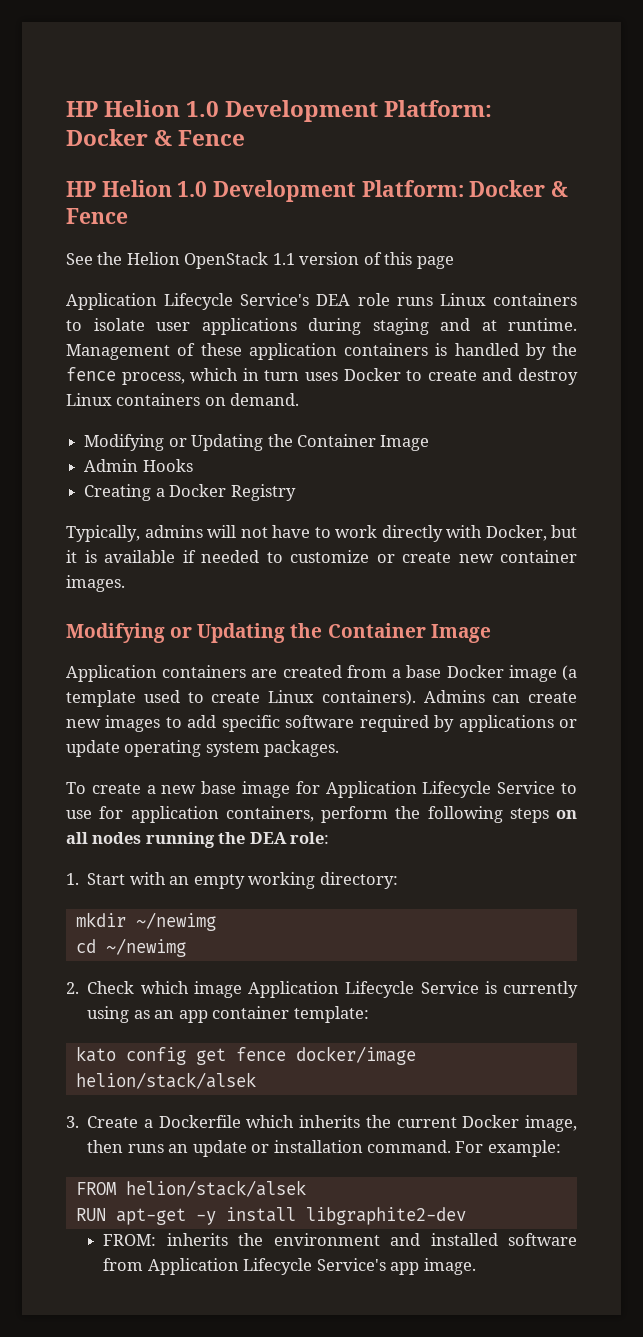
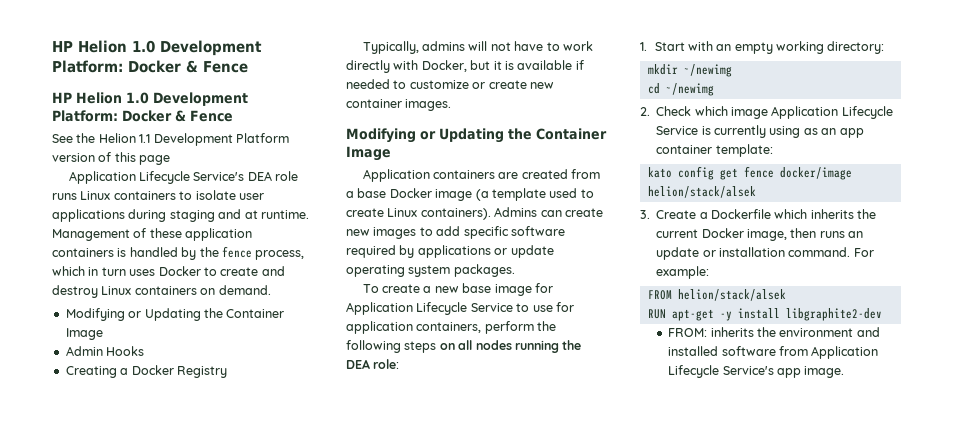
- See the Helion OpenStack 1.1 version of this page
+ See the Helion 1.1 Development Platform version of this page

